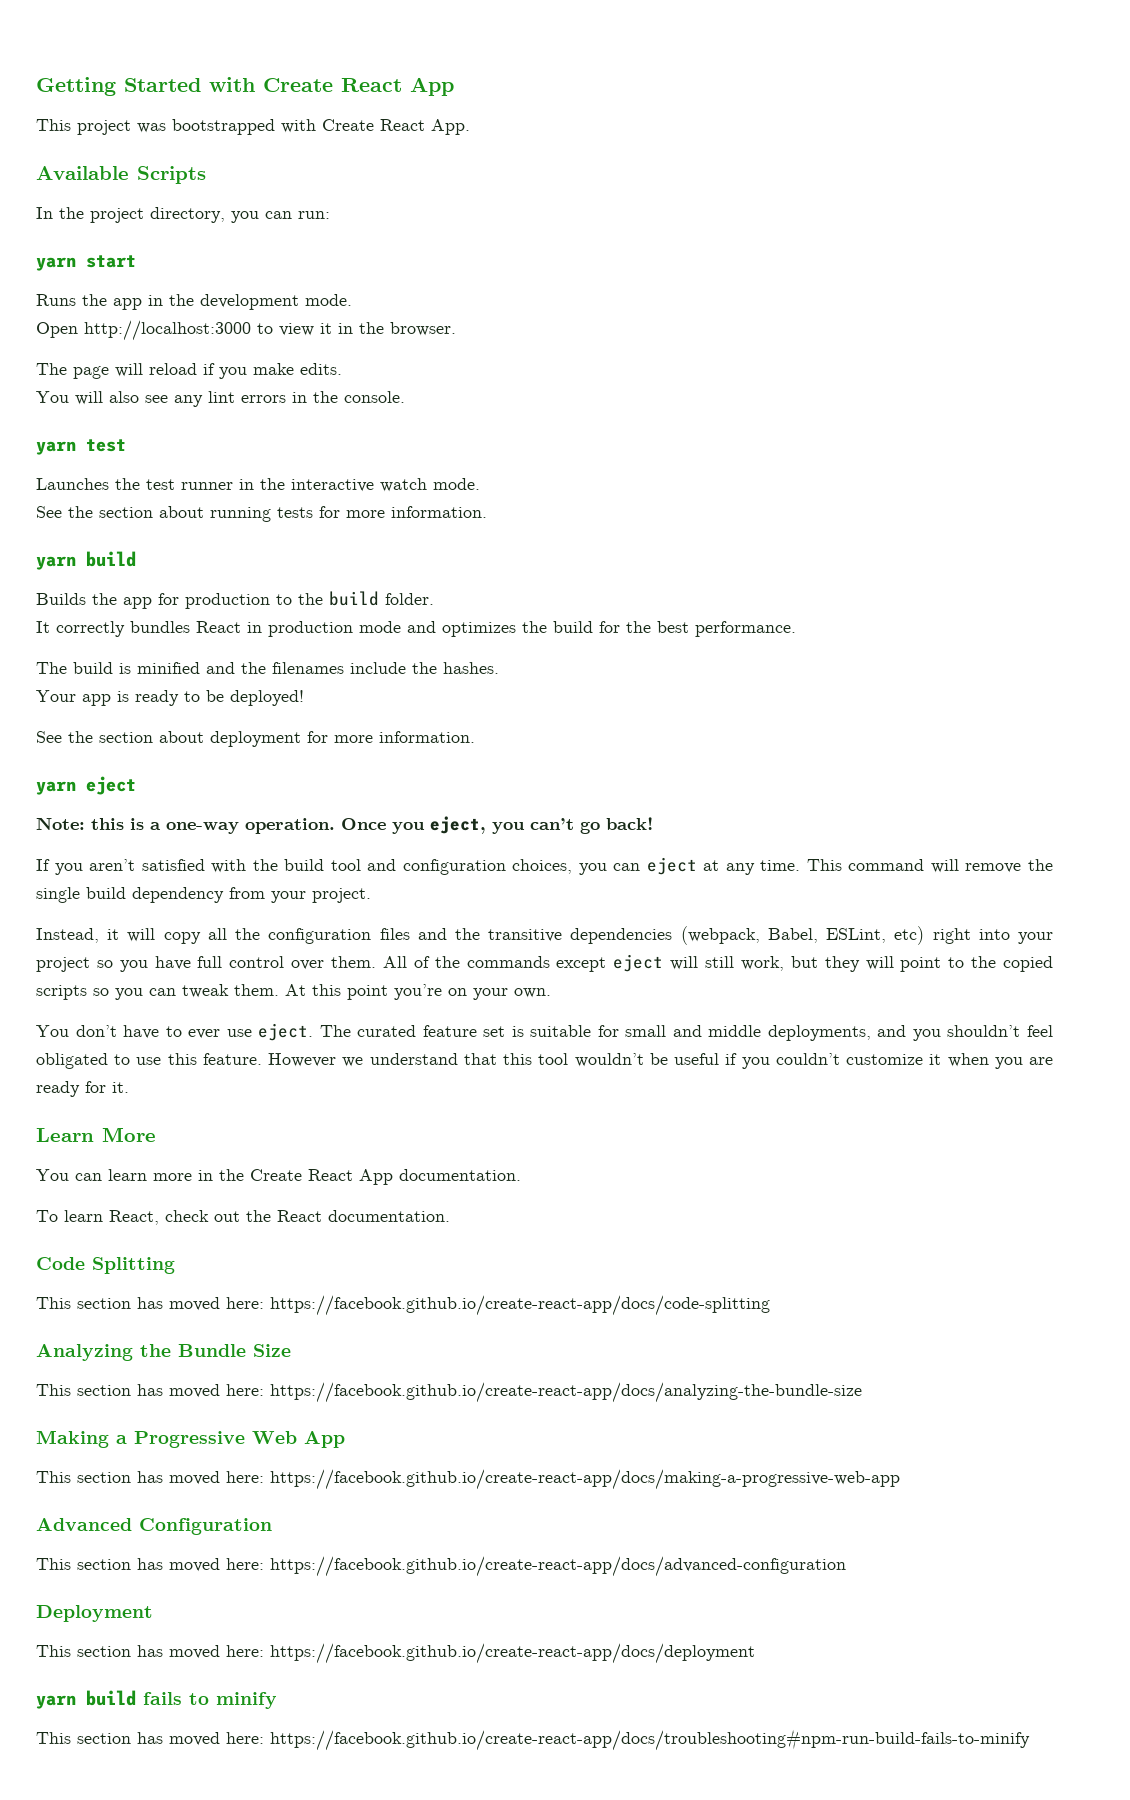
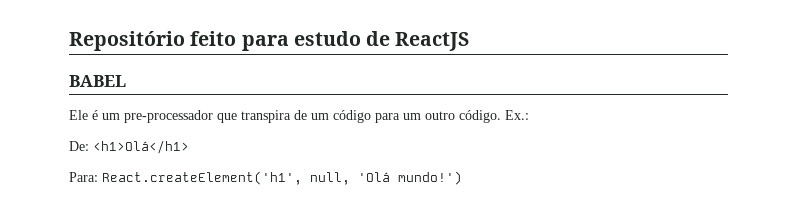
- Getting Started with Create React App
- This project was bootstrapped with Create React App.
- Available Scripts
- In the project directory, you can run:
- yarn start
- Runs the app in the development mode.
- Open http://localhost:3000 to view it in the browser.
- The page will reload if you make edits.
- You will also see any lint errors in the console.
- yarn test
- Launches the test runner in the interactive watch mode.
- See the section about running tests for more information.
- yarn build
- Builds the app for production to the build folder.
- It correctly bundles React in production mode and optimizes the build for the best performance.
- The build is minified and the filenames include the hashes.
- Your app is ready to be deployed!
- See the section about deployment for more information.
- yarn eject
- Note: this is a one-way operation. Once you eject, you can’t go back!
- If you aren’t satisfied with the build tool and configuration choices, you can eject at any time. This command will remove the single build dependency from your project.
- Instead, it will copy all the configuration files and the transitive dependencies (webpack, Babel, ESLint, etc) right into your project so you have full control over them. All of the commands except eject will still work, but they will point to the copied scripts so you can tweak them. At this point you’re on your own.
- You don’t have to ever use eject. The curated feature set is suitable for small and middle deployments, and you shouldn’t feel obligated to use this feature. However we understand that this tool wouldn’t be useful if you couldn’t customize it when you are ready for it.
- Learn More
- You can learn more in the Create React App documentation.
- To learn React, check out the React documentation.
- Code Splitting
- This section has moved here: https://facebook.github.io/create-react-app/docs/code-splitting
- Analyzing the Bundle Size
- This section has moved here: https://facebook.github.io/create-react-app/docs/analyzing-the-bundle-size
- Making a Progressive Web App
- This section has moved here: https://facebook.github.io/create-react-app/docs/making-a-progressive-web-app
- Advanced Configuration
- This section has moved here: https://facebook.github.io/create-react-app/docs/advanced-configuration
- Deployment
- This section has moved here: https://facebook.github.io/create-react-app/docs/deployment
- yarn build fails to minify
- This section has moved here: https://facebook.github.io/create-react-app/docs/troubleshooting#npm-run-build-fails-to-minify
+ Repositório feito para estudo de ReactJS
+ BABEL
+ Ele é um pre-processador que transpira de um código para um outro código. Ex.:
+ De: <h1>Olá</h1>
+ Para: React.createElement('h1', null, 'Olá mundo!')

